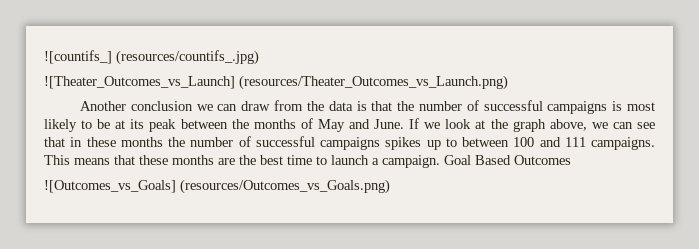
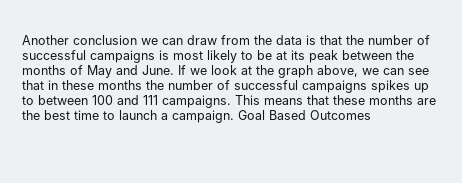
- ![countifs_] (resources/countifs_.jpg)
- ![Theater_Outcomes_vs_Launch] (resources/Theater_Outcomes_vs_Launch.png)
- ![Outcomes_vs_Goals] (resources/Outcomes_vs_Goals.png)

